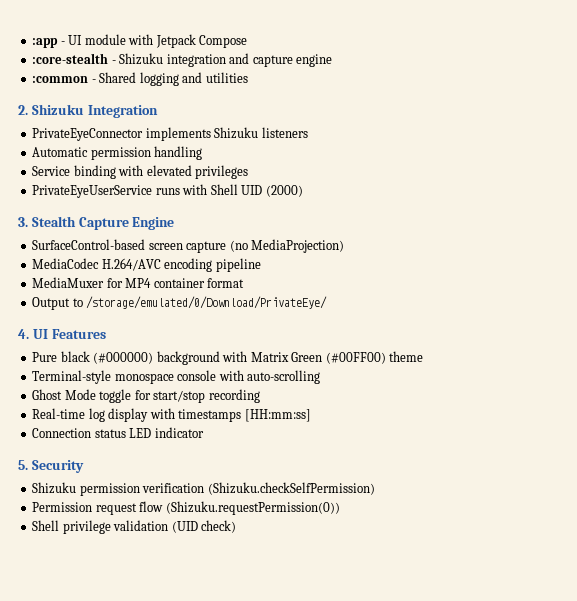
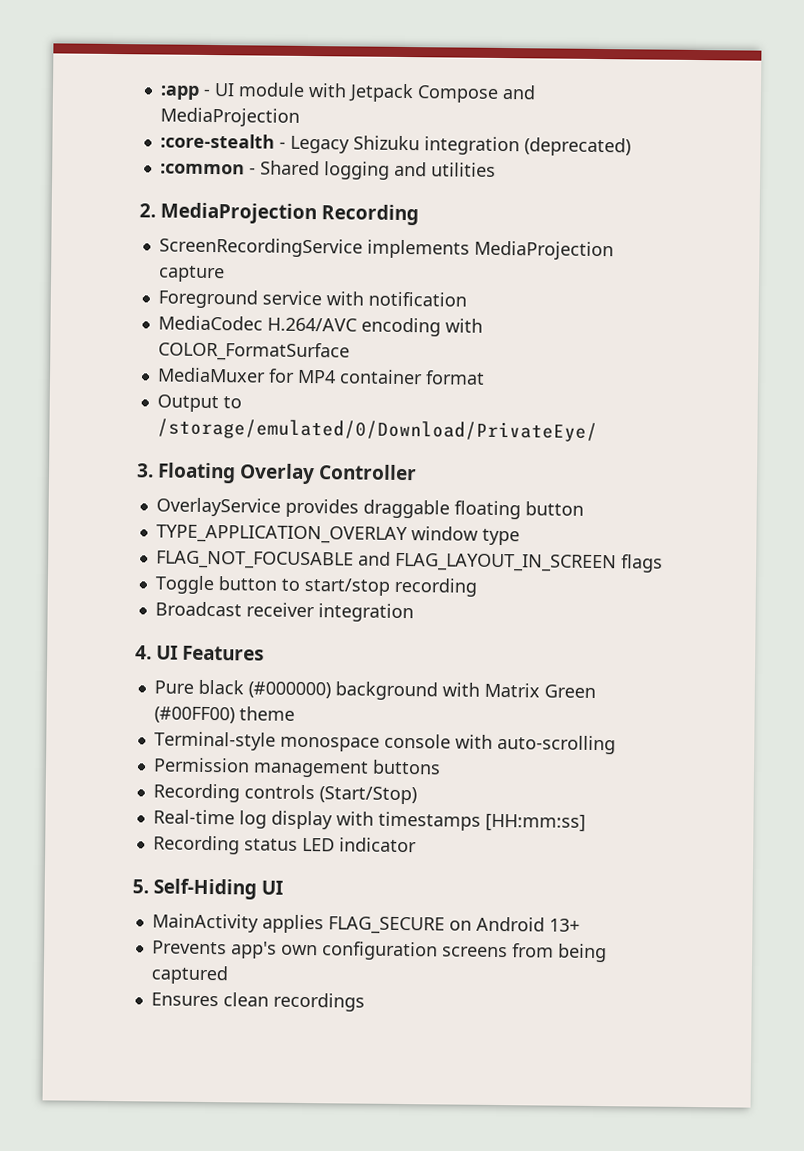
- :app - UI module with Jetpack Compose
+ :app - UI module with Jetpack Compose and MediaProjection
- :core-stealth - Shizuku integration and capture engine
+ :core-stealth - Legacy Shizuku integration (deprecated)
- 2. Shizuku Integration
- PrivateEyeConnector implements Shizuku listeners
- Automatic permission handling
- Service binding with elevated privileges
- PrivateEyeUserService runs with Shell UID (2000)
- 3. Stealth Capture Engine
- SurfaceControl-based screen capture (no MediaProjection)
+ 2. MediaProjection Recording
+ ScreenRecordingService implements MediaProjection capture
+ Foreground service with notification
- MediaCodec H.264/AVC encoding pipeline
+ MediaCodec H.264/AVC encoding with COLOR_FormatSurface
+ 3. Floating Overlay Controller
+ OverlayService provides draggable floating button
+ TYPE_APPLICATION_OVERLAY window type
+ FLAG_NOT_FOCUSABLE and FLAG_LAYOUT_IN_SCREEN flags
+ Toggle button to start/stop recording
+ Broadcast receiver integration
- Ghost Mode toggle for start/stop recording
+ Permission management buttons
+ Recording controls (Start/Stop)
- Connection status LED indicator
+ Recording status LED indicator
- 5. Security
- Shizuku permission verification (Shizuku.checkSelfPermission)
- Permission request flow (Shizuku.requestPermission(0))
- Shell privilege validation (UID check)
+ 5. Self-Hiding UI
+ MainActivity applies FLAG_SECURE on Android 13+
+ Prevents app's own configuration screens from being captured
+ Ensures clean recordings

